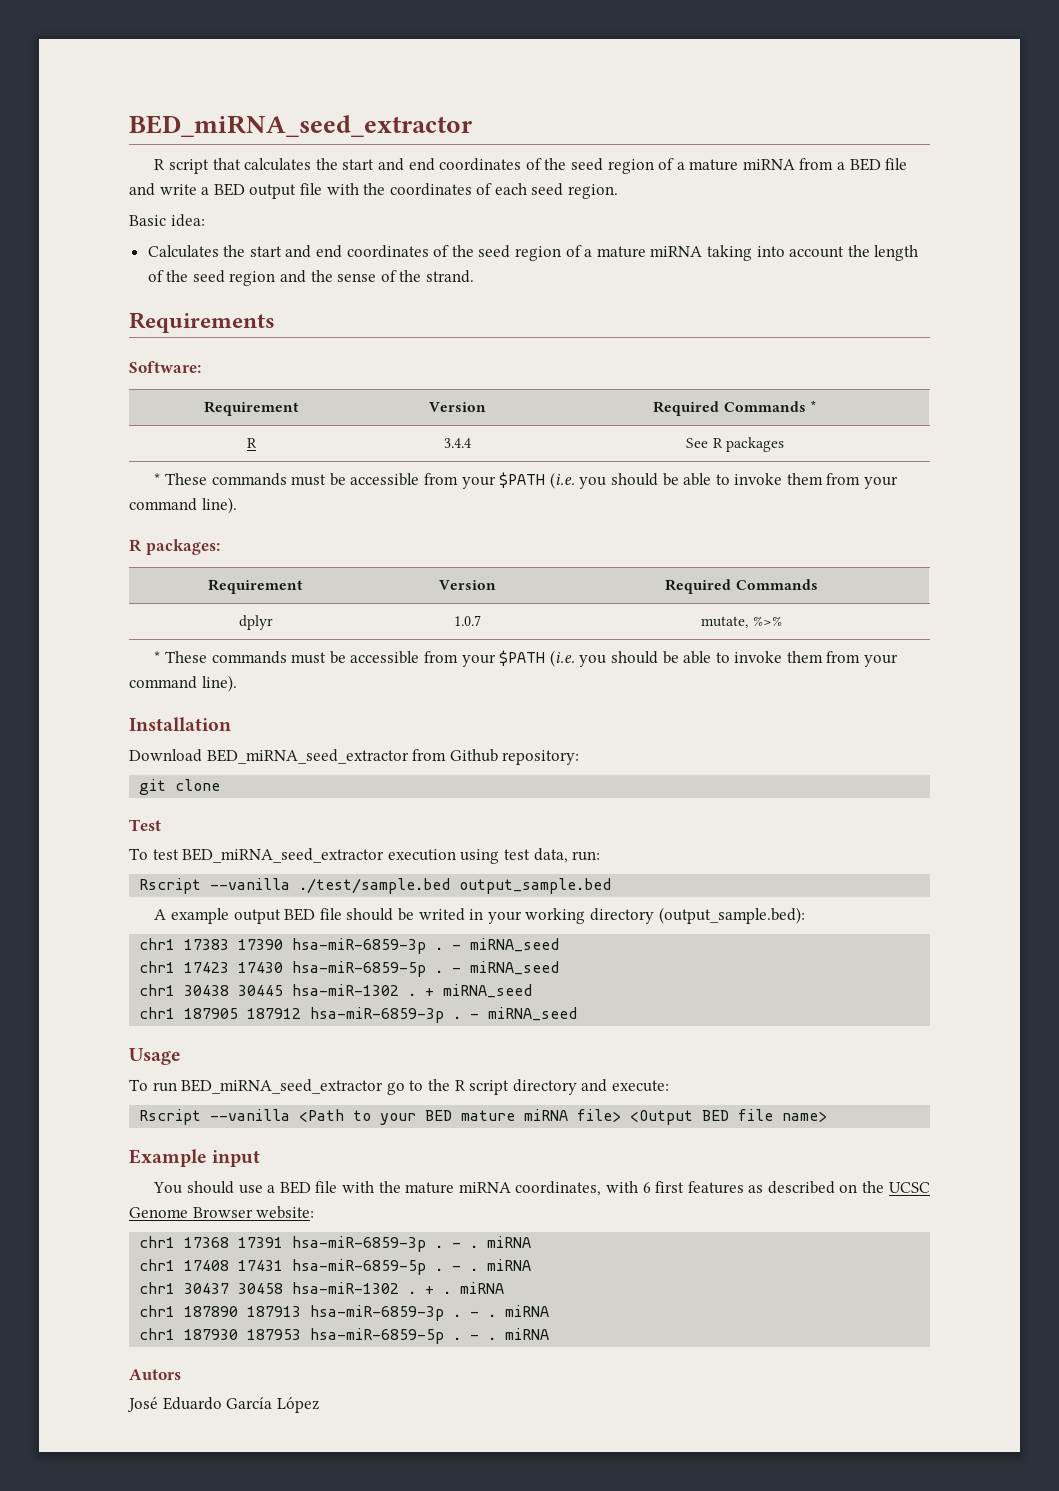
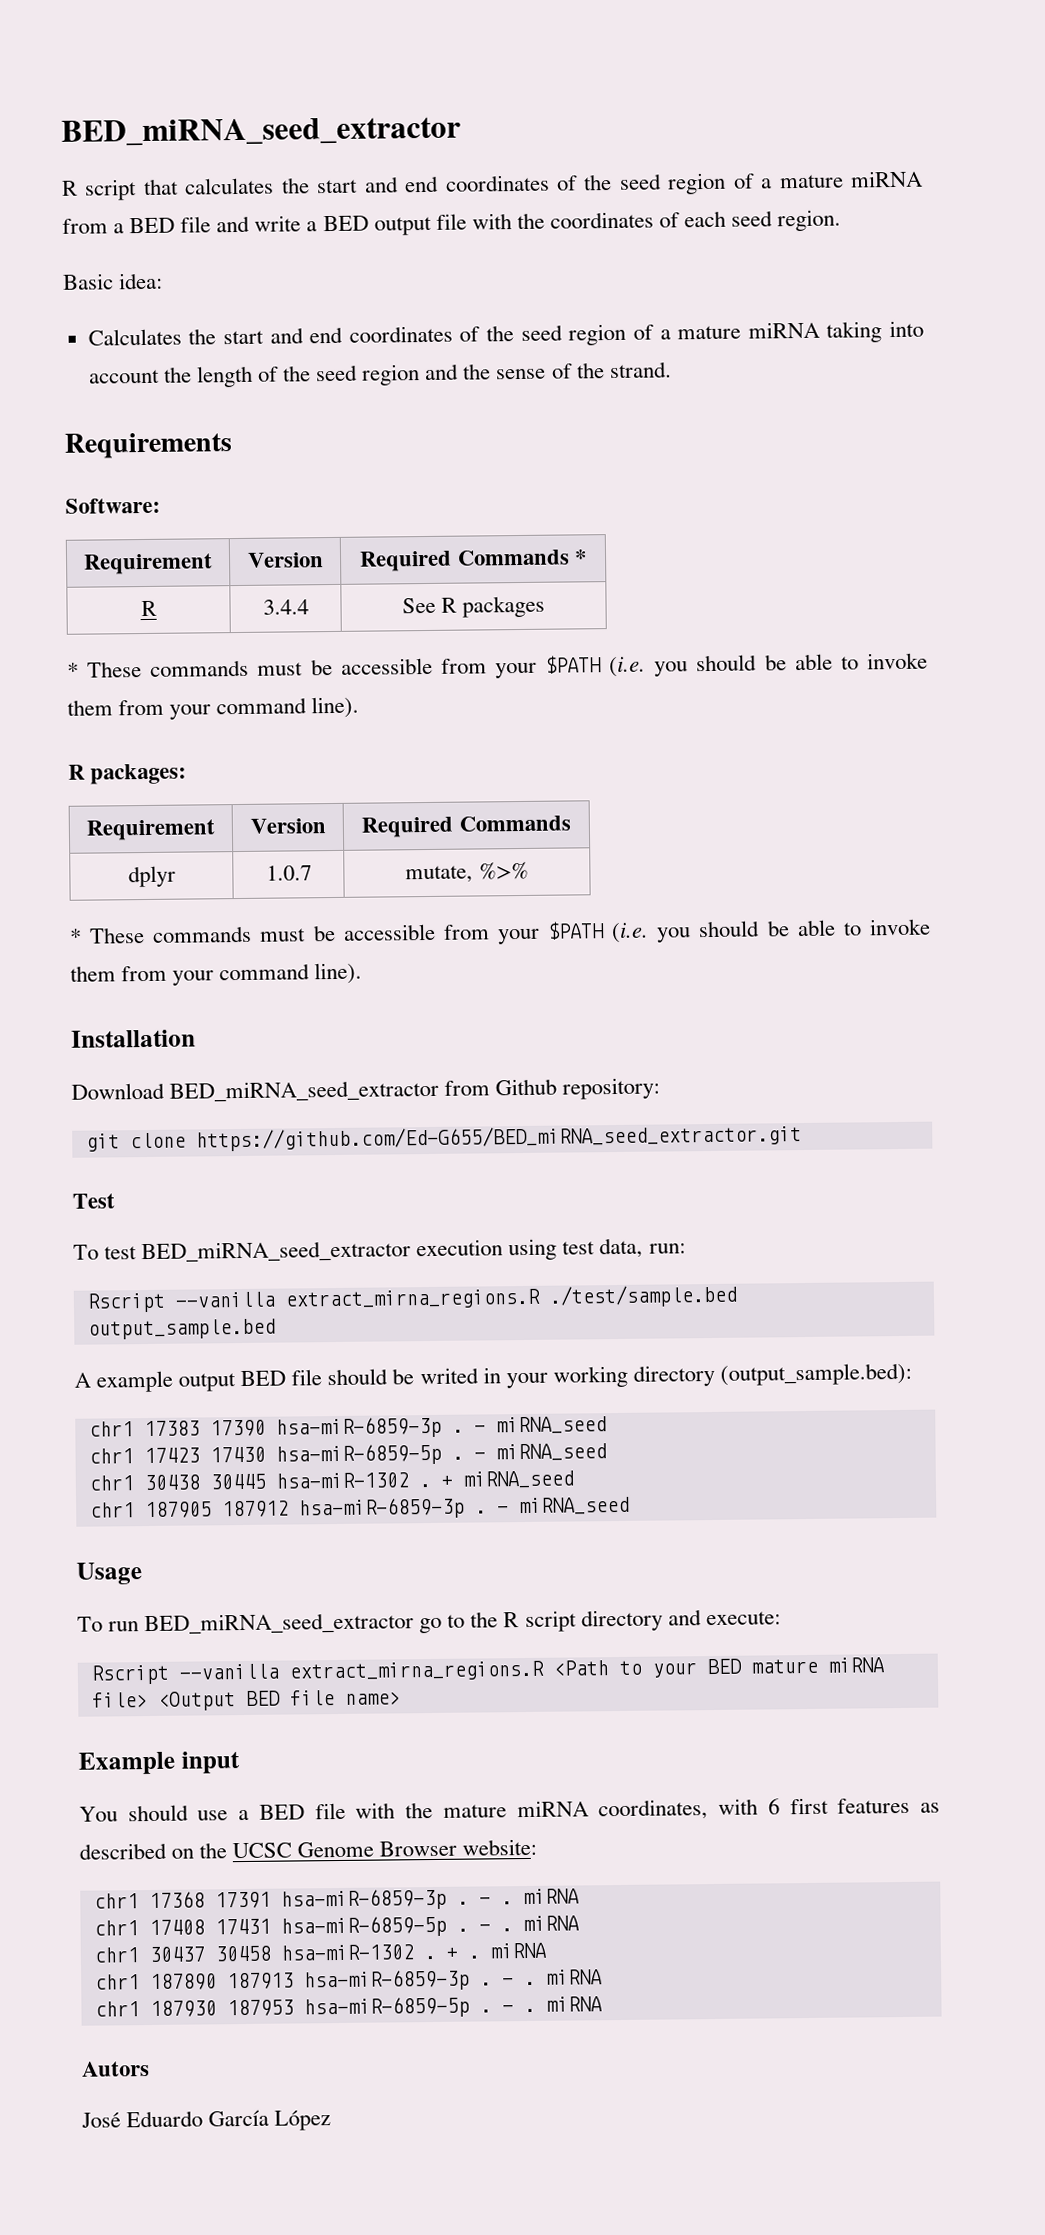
- git clone
+ git clone https://github.com/Ed-G655/BED_miRNA_seed_extractor.git
- Rscript --vanilla ./test/sample.bed output_sample.bed
+ Rscript --vanilla extract_mirna_regions.R ./test/sample.bed output_sample.bed
- Rscript --vanilla <Path to your BED mature miRNA file> <Output BED file name>
+ Rscript --vanilla extract_mirna_regions.R <Path to your BED mature miRNA file> <Output BED file name>

